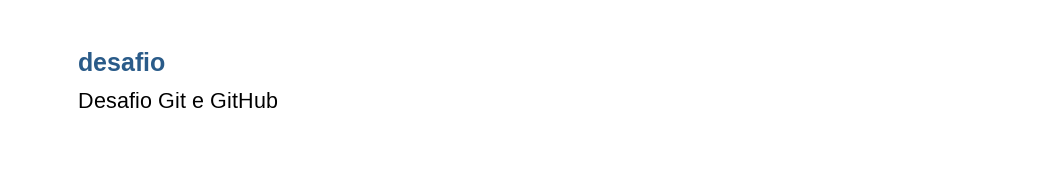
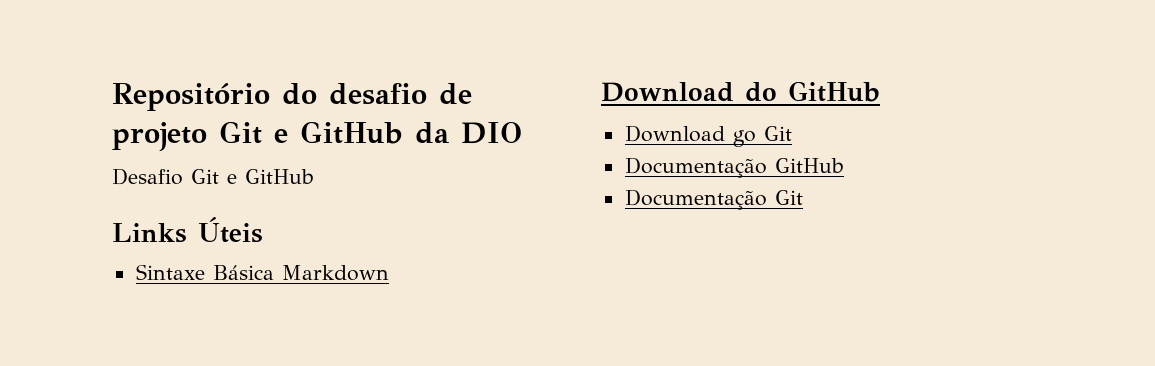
- desafio
+ Repositório do desafio de projeto Git e GitHub da DIO
  Desafio Git e GitHub
+ Links Úteis
+ Sintaxe Básica Markdown
+ Download do GitHub
+ Download go Git
+ Documentação GitHub
+ Documentação Git

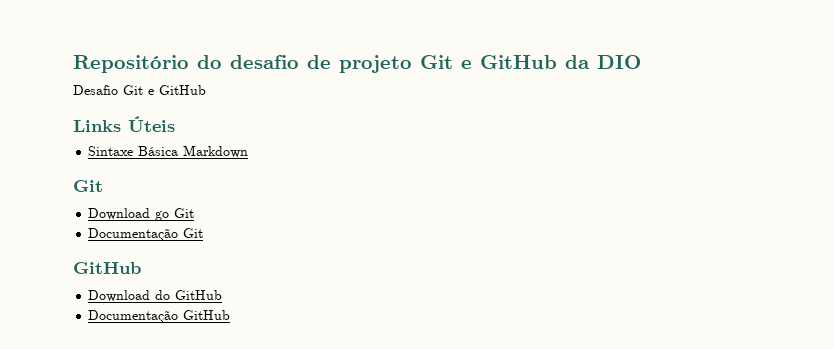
  Sintaxe Básica Markdown
- Download do GitHub
+ Git
- Documentação GitHub
+ Documentação Git
+ GitHub
+ Download do GitHub
- Documentação Git
+ Documentação GitHub

